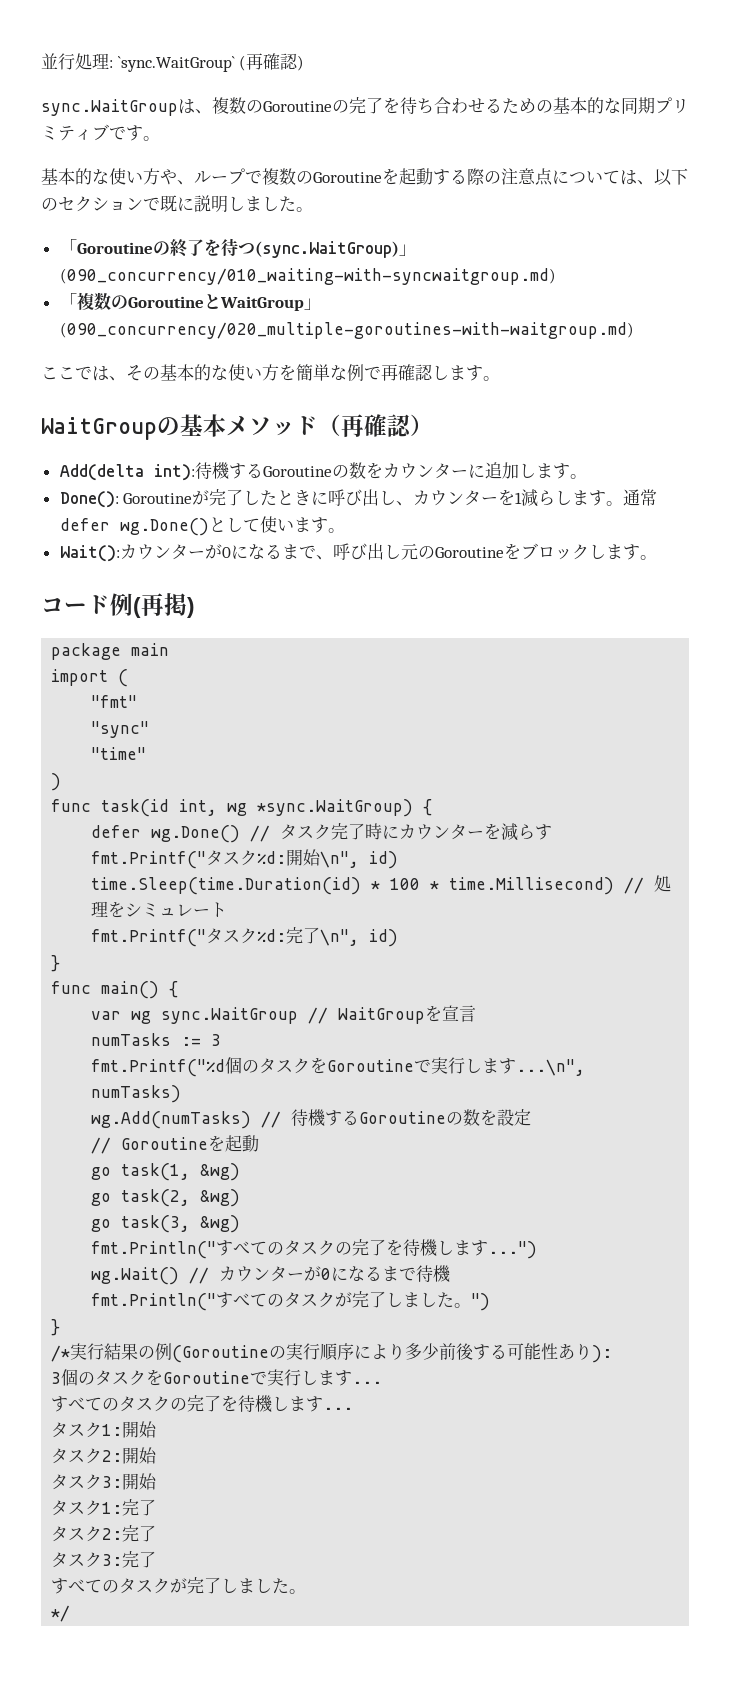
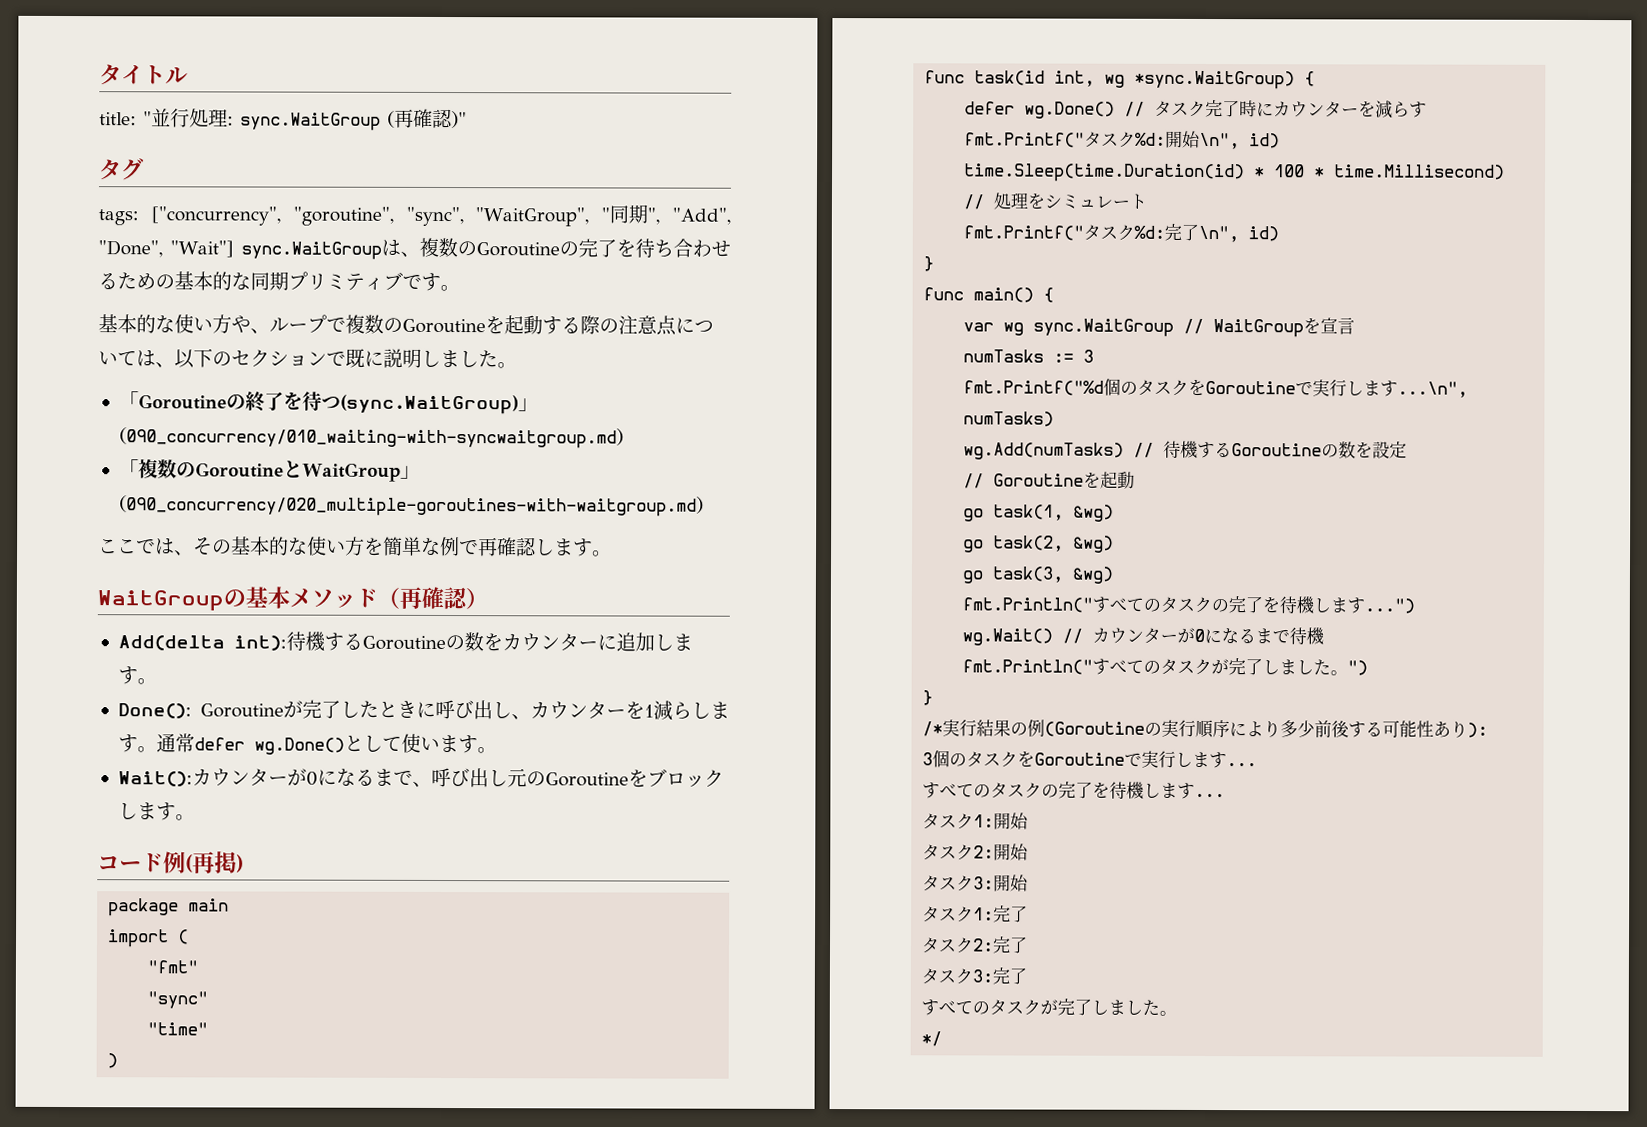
- 並行処理: `sync.WaitGroup` (再確認)
- sync.WaitGroupは、複数のGoroutineの完了を待ち合わせるための基本的な同期プリミティブです。
+ タイトル
+ title: "並行処理: sync.WaitGroup (再確認)"
+ タグ
+ tags: ["concurrency", "goroutine", "sync", "WaitGroup", "同期", "Add", "Done", "Wait"] sync.WaitGroupは、複数のGoroutineの完了を待ち合わせるための基本的な同期プリミティブです。

